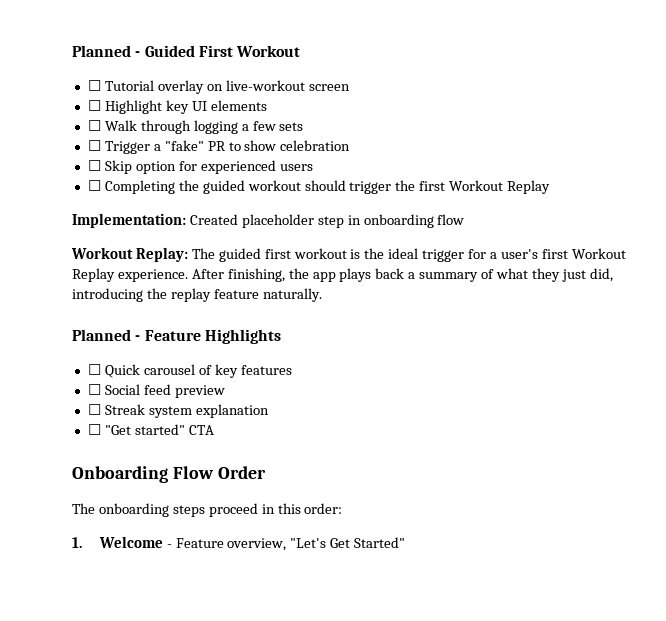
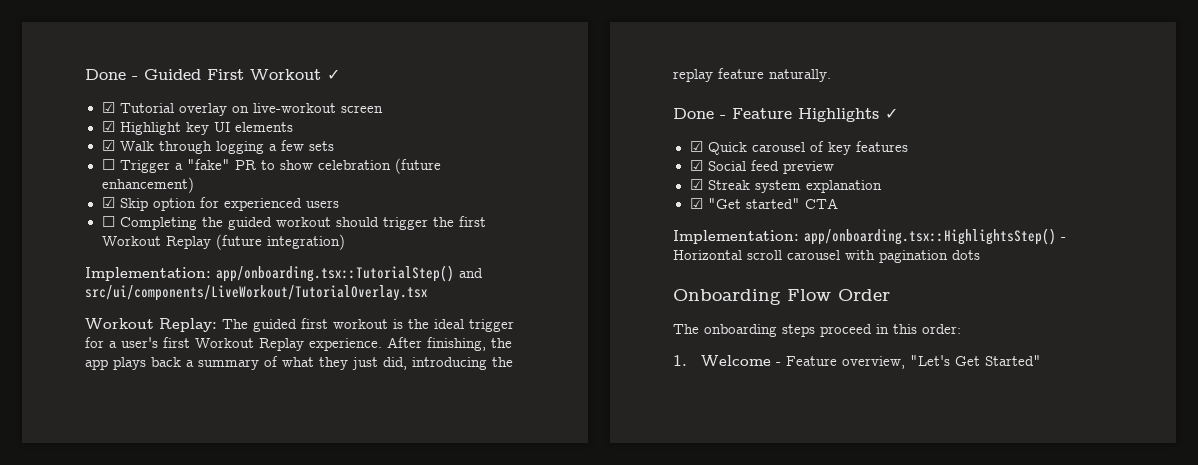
- Planned - Guided First Workout
- ☐ Tutorial overlay on live-workout screen
+ Done - Guided First Workout ✓
+ ☑ Tutorial overlay on live-workout screen
- ☐ Highlight key UI elements
+ ☑ Highlight key UI elements
- ☐ Walk through logging a few sets
+ ☑ Walk through logging a few sets
- ☐ Trigger a "fake" PR to show celebration
- ☐ Skip option for experienced users
+ ☐ Trigger a "fake" PR to show celebration (future enhancement)
+ ☑ Skip option for experienced users
- ☐ Completing the guided workout should trigger the first Workout Replay
- Implementation: Created placeholder step in onboarding flow
+ ☐ Completing the guided workout should trigger the first Workout Replay (future integration)
+ Implementation: app/onboarding.tsx::TutorialStep() and src/ui/components/LiveWorkout/TutorialOverlay.tsx
- Planned - Feature Highlights
- ☐ Quick carousel of key features
+ Done - Feature Highlights ✓
+ ☑ Quick carousel of key features
- ☐ Social feed preview
+ ☑ Social feed preview
- ☐ Streak system explanation
+ ☑ Streak system explanation
- ☐ "Get started" CTA
+ ☑ "Get started" CTA
+ Implementation: app/onboarding.tsx::HighlightsStep() - Horizontal scroll carousel with pagination dots

